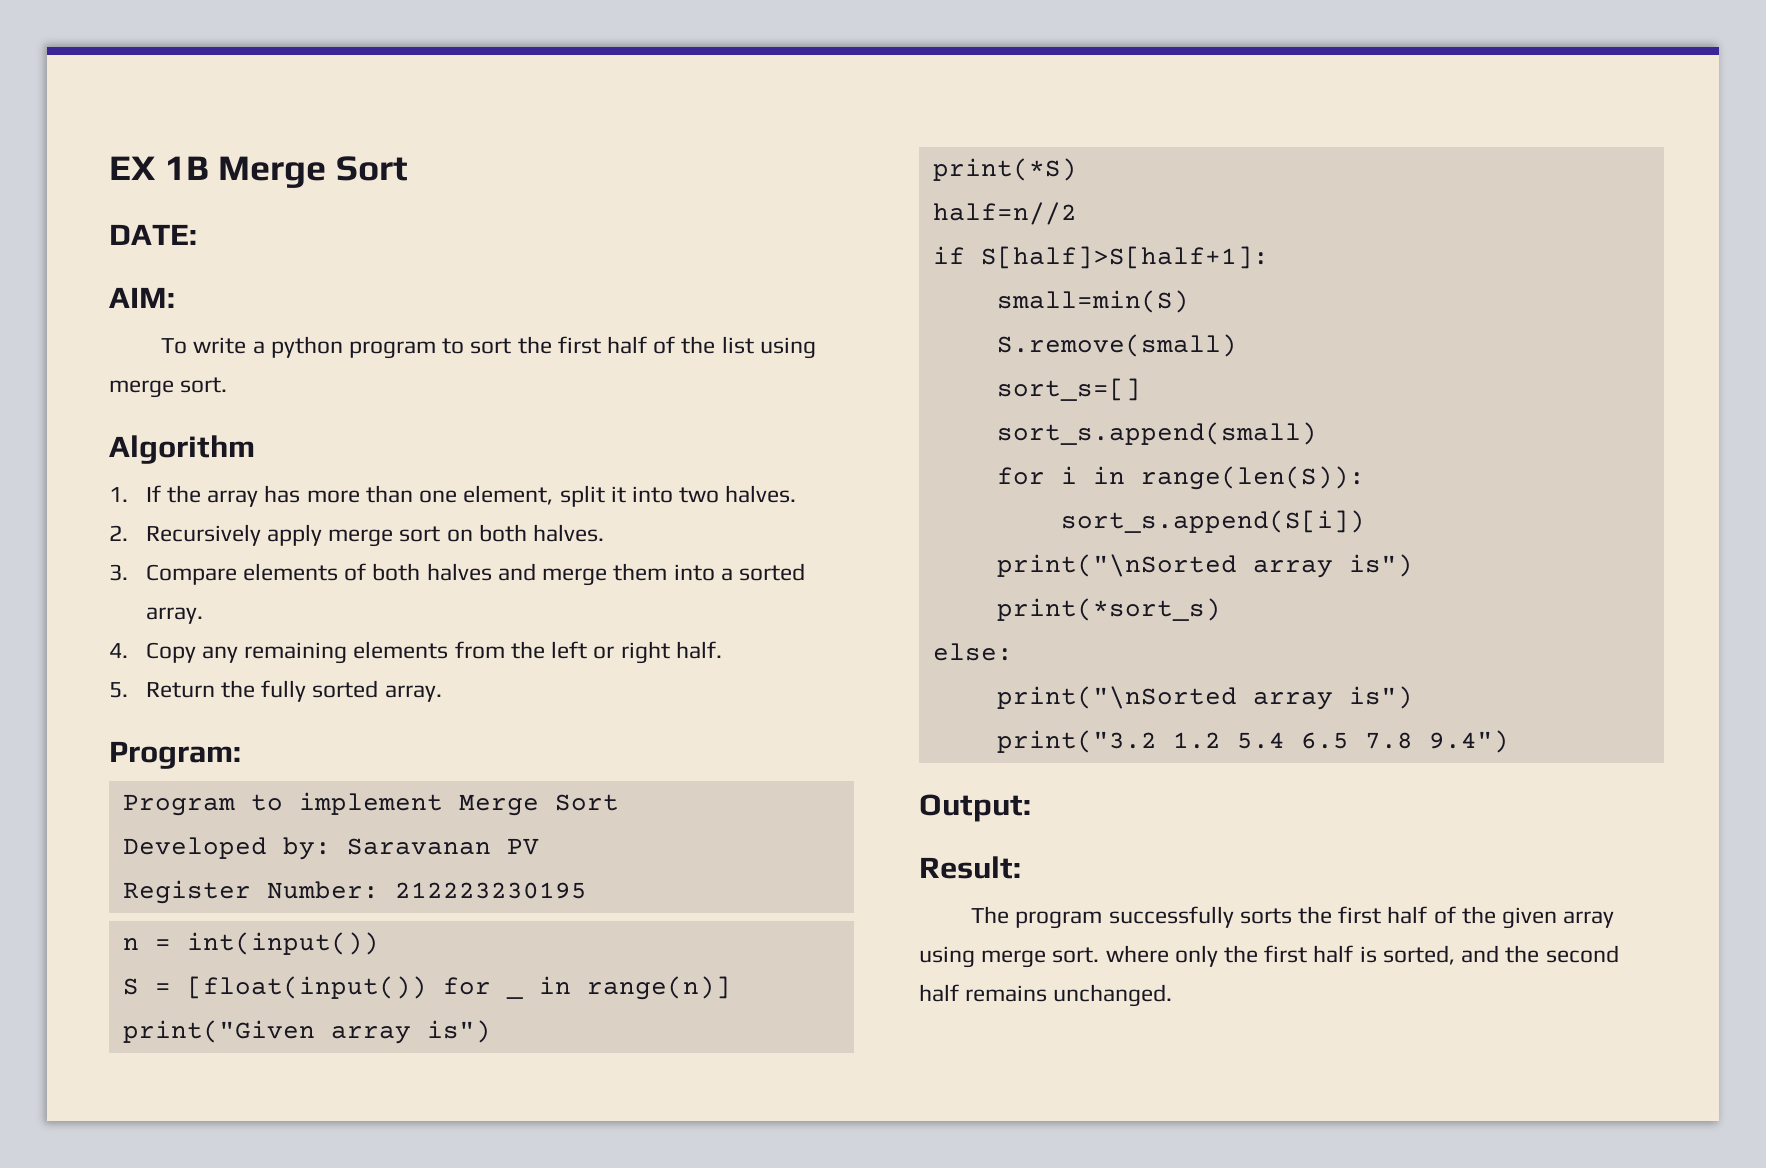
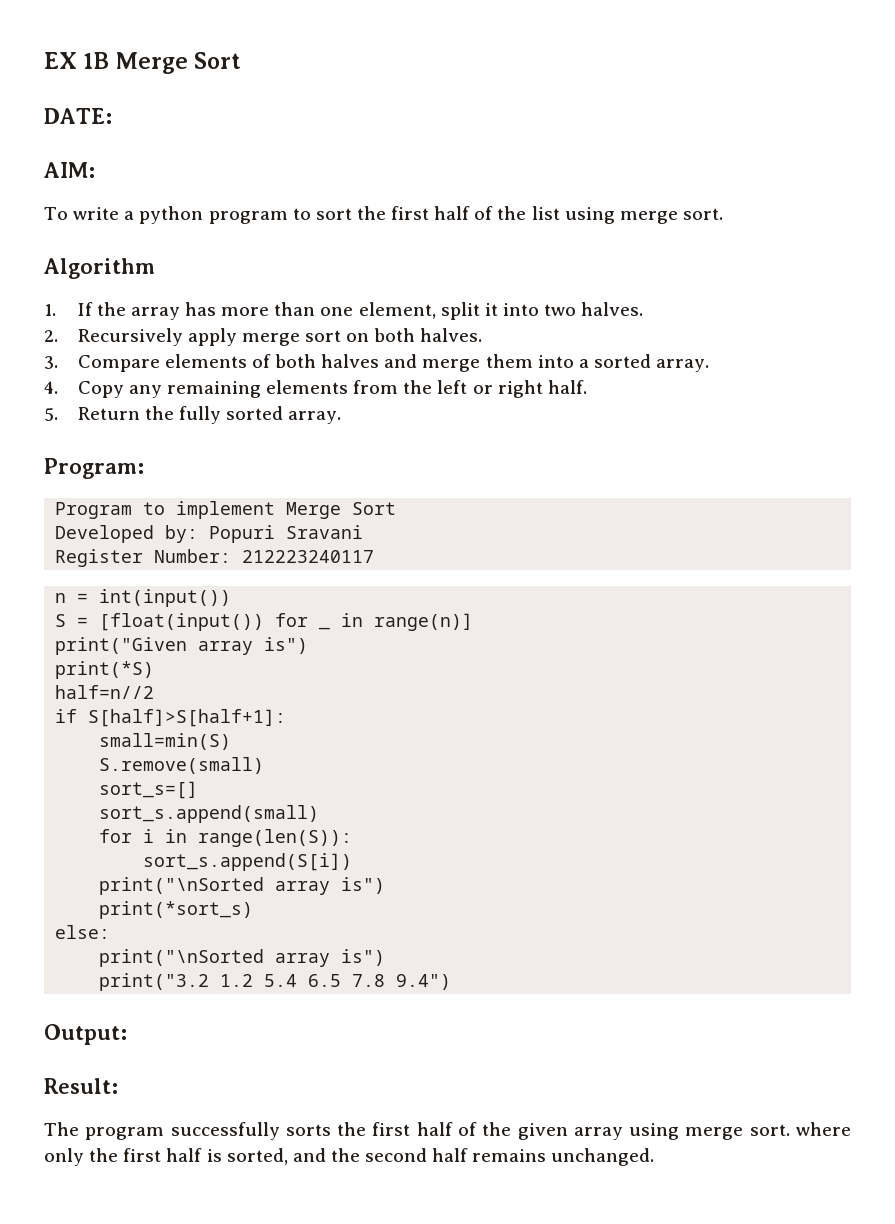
- Developed by: Saravanan PV
+ Developed by: Popuri Sravani
- Register Number: 212223230195
+ Register Number: 212223240117

